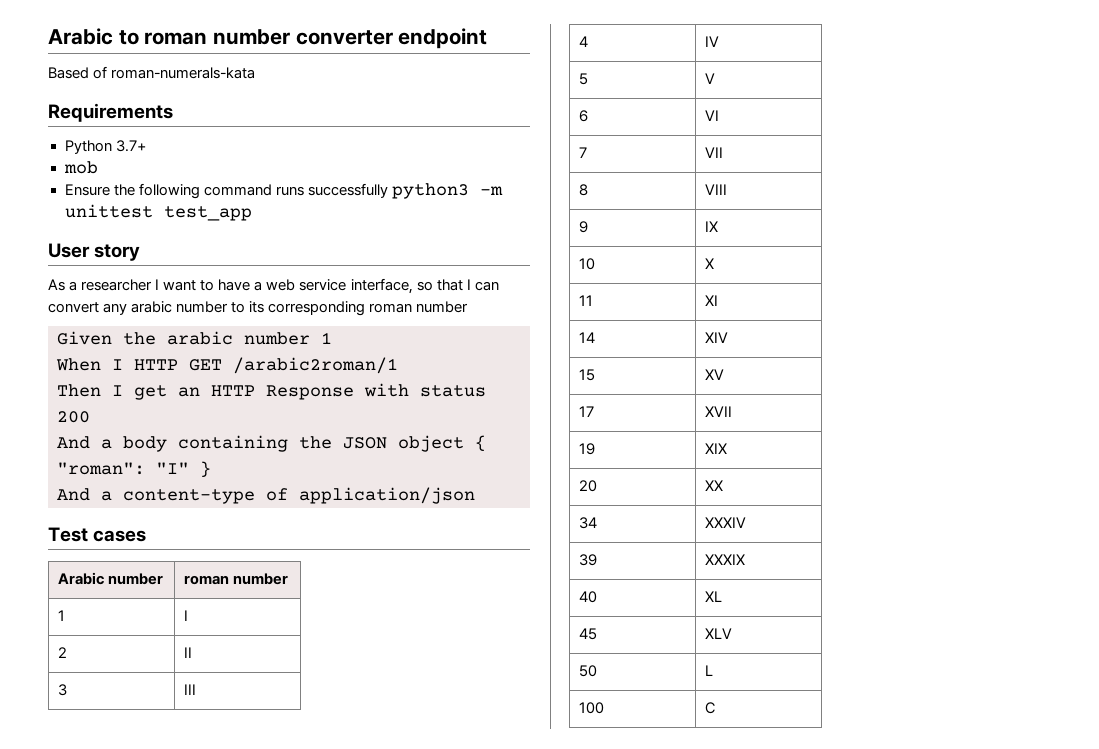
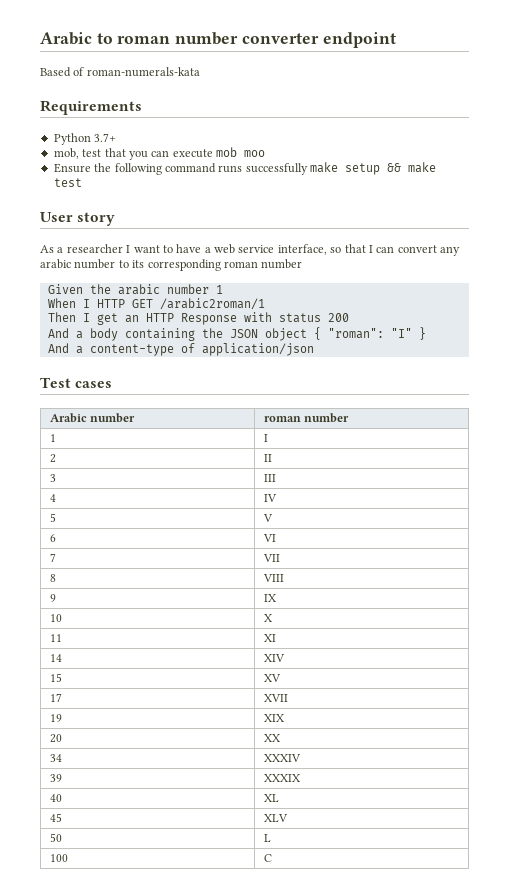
- mob
+ mob, test that you can execute mob moo
- Ensure the following command runs successfully python3 -m unittest test_app
+ Ensure the following command runs successfully make setup && make test

